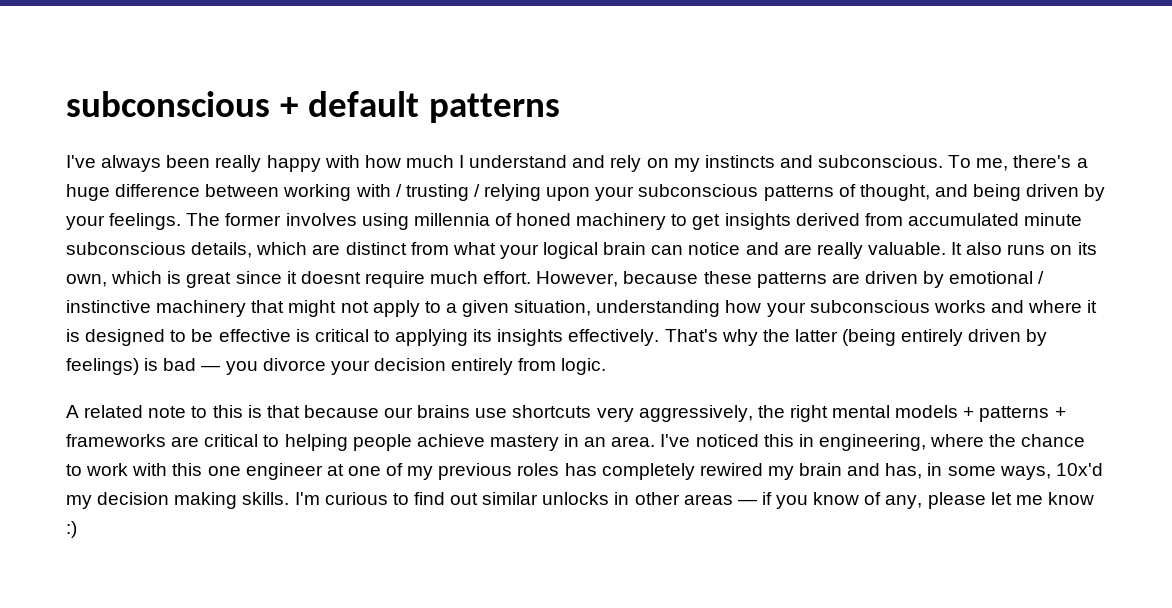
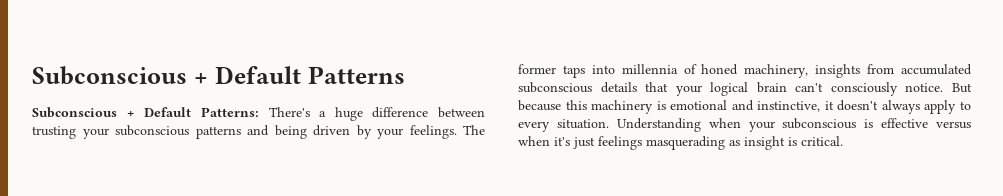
- subconscious + default patterns
- I've always been really happy with how much I understand and rely on my instincts and subconscious. To me, there's a huge difference between working with / trusting / relying upon your subconscious patterns of thought, and being driven by your feelings.
+ Subconscious + Default Patterns
+ Subconscious + Default Patterns: There's a huge difference between trusting your subconscious patterns and being driven by your feelings.
- The former involves using millennia of honed machinery to get insights derived from accumulated minute subconscious details, which are distinct from what your logical brain can notice and are really valuable. It also runs on its own, which is great since it doesnt require much effort. However, because these patterns are driven by emotional / instinctive machinery that might not apply to a given situation, understanding how your subconscious works and where it is designed to be effective is critical to applying its insights effectively. That's why the latter (being entirely driven by feelings) is bad — you divorce your decision entirely from logic.
- A related note to this is that because our brains use shortcuts very aggressively, the right mental models + patterns + frameworks are critical to helping people achieve mastery in an area. I've noticed this in engineering, where the chance to work with this one engineer at one of my previous roles has completely rewired my brain and has, in some ways, 10x'd my decision making skills. I'm curious to find out similar unlocks in other areas — if you know of any, please let me know :)
+ The former taps into millennia of honed machinery, insights from accumulated subconscious details that your logical brain can't consciously notice. But because this machinery is emotional and instinctive, it doesn't always apply to every situation. Understanding when your subconscious is effective versus when it's just feelings masquerading as insight is critical.

